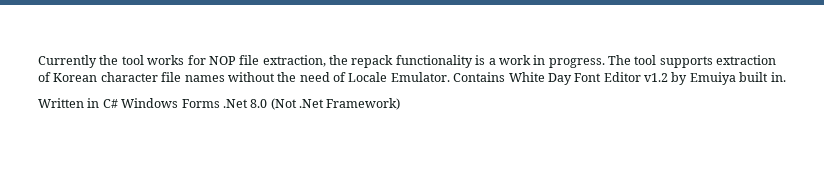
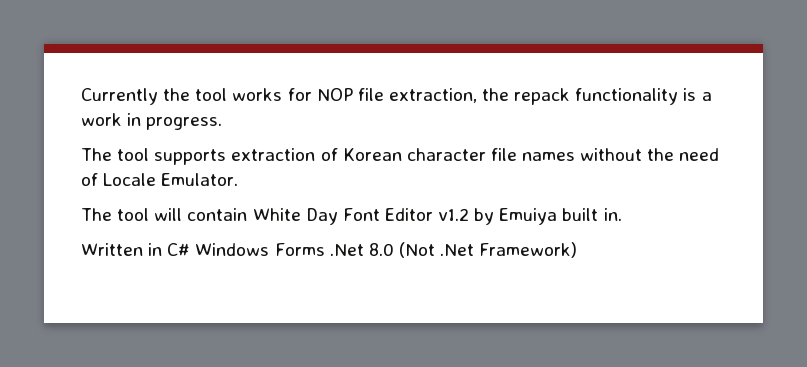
- Currently the tool works for NOP file extraction, the repack functionality is a work in progress. The tool supports extraction of Korean character file names without the need of Locale Emulator. Contains White Day Font Editor v1.2 by Emuiya built in.
+ Currently the tool works for NOP file extraction, the repack functionality is a work in progress.
+ The tool supports extraction of Korean character file names without the need of Locale Emulator.
+ The tool will contain White Day Font Editor v1.2 by Emuiya built in.

